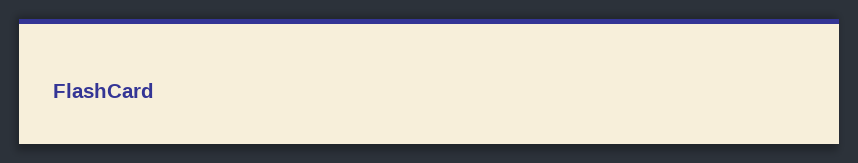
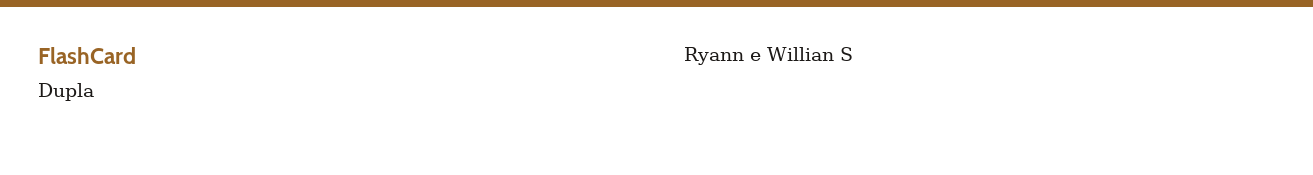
+ Dupla
+ Ryann e Willian S

